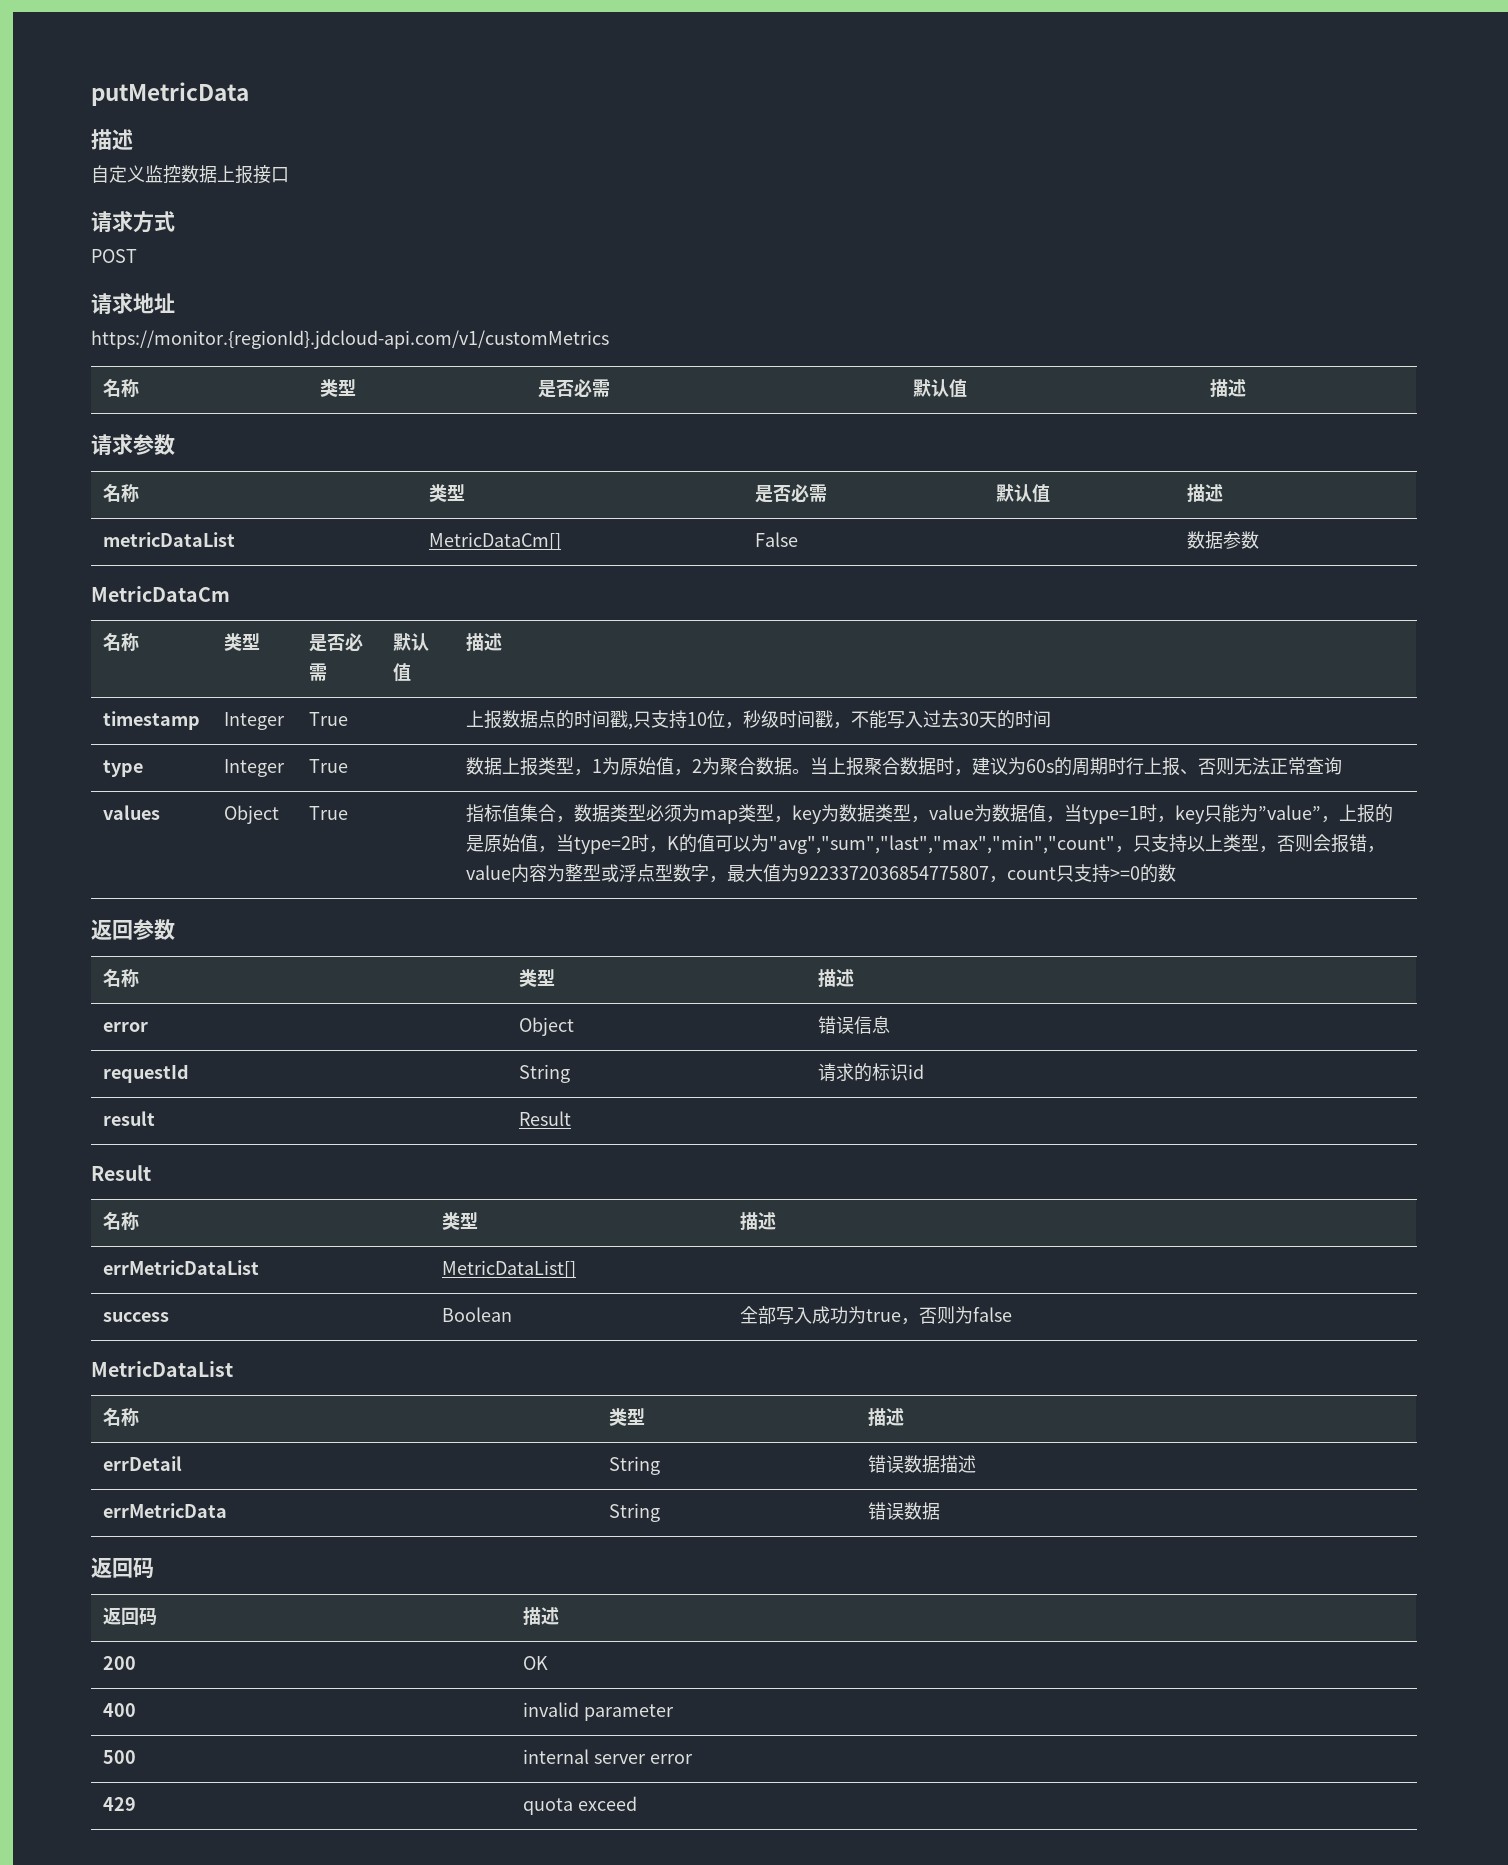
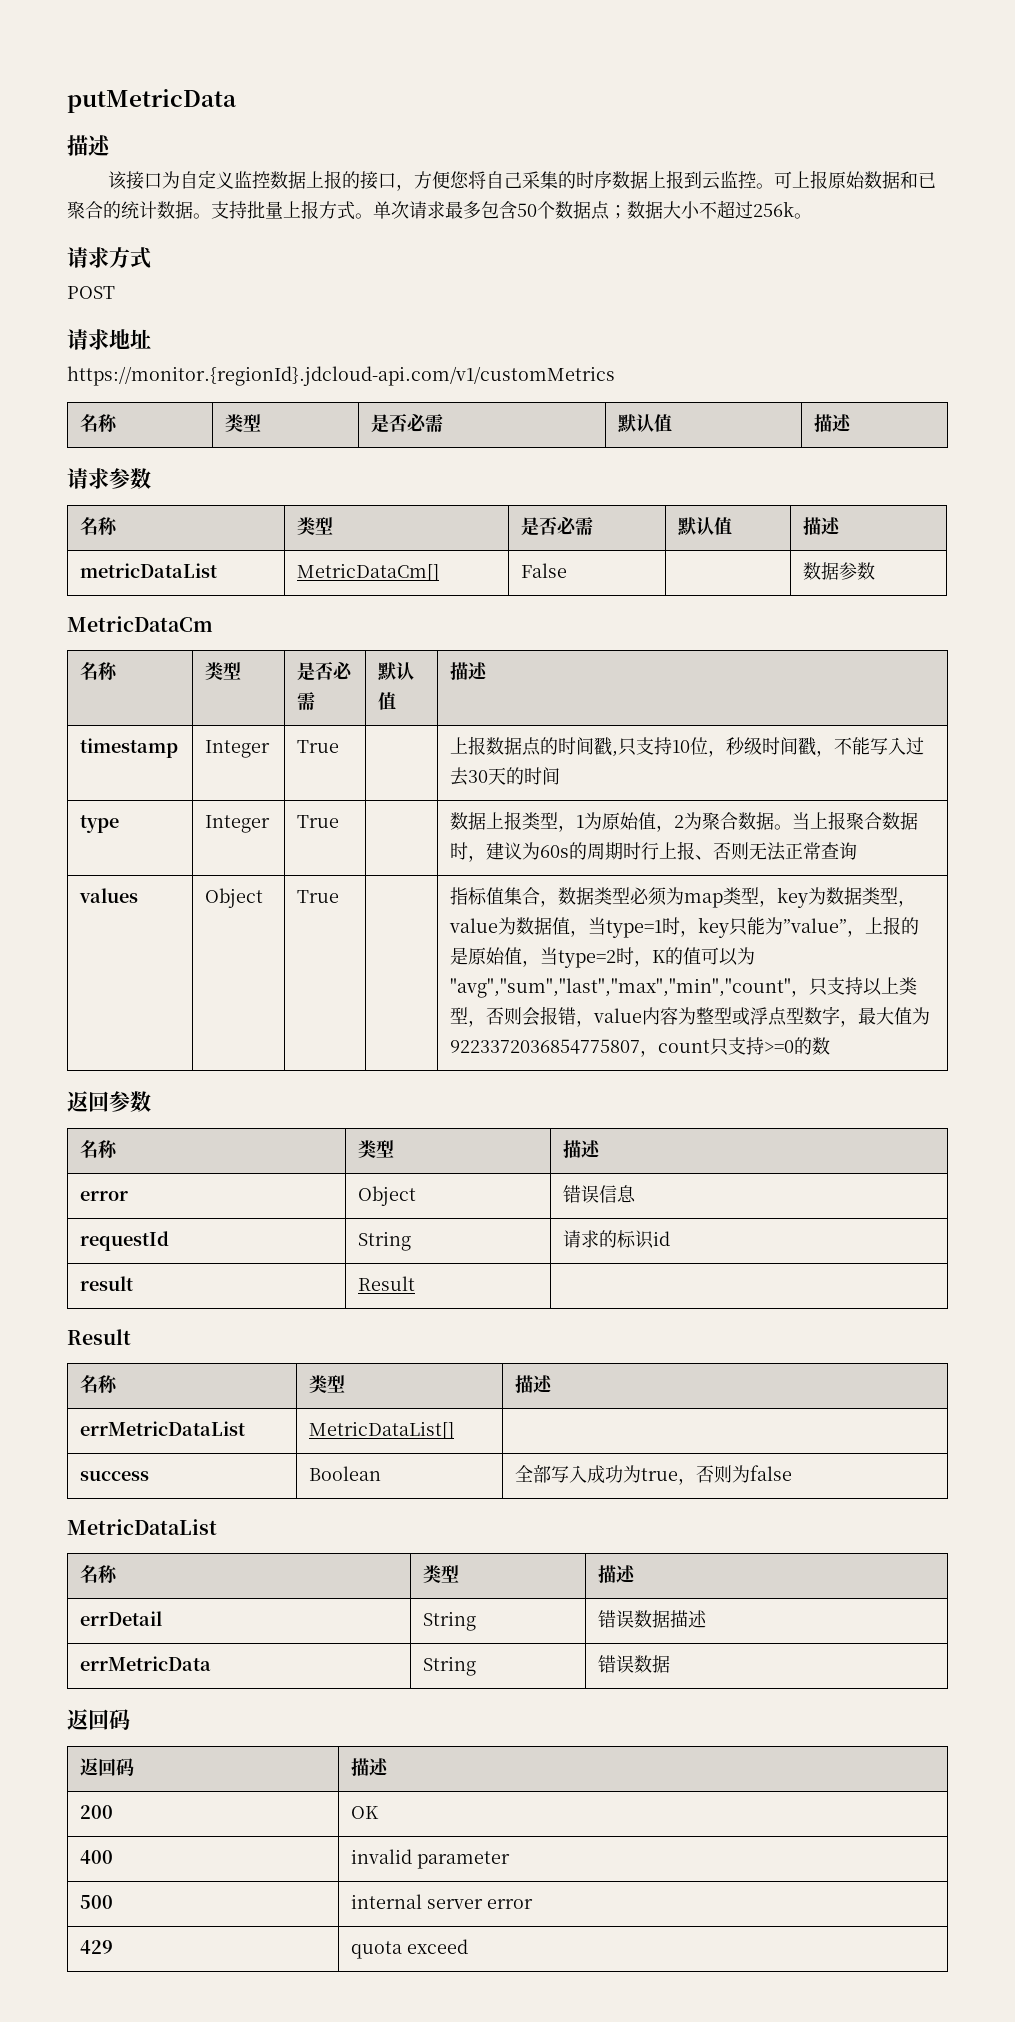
- 自定义监控数据上报接口
+ 该接口为自定义监控数据上报的接口，方便您将自己采集的时序数据上报到云监控。可上报原始数据和已聚合的统计数据。支持批量上报方式。单次请求最多包含50个数据点；数据大小不超过256k。

